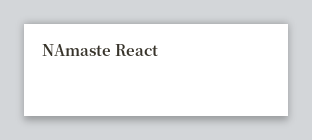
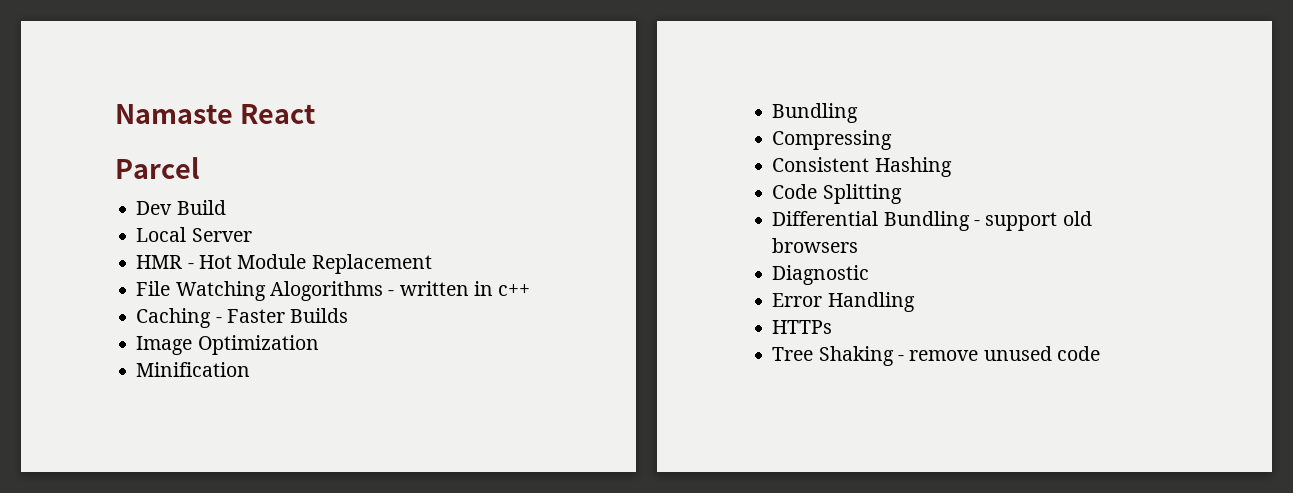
- NAmaste React
+ Namaste React
+ Parcel
+ Dev Build
+ Local Server
+ HMR - Hot Module Replacement
+ File Watching Alogorithms - written in c++
+ Caching - Faster Builds
+ Image Optimization
+ Minification
+ Bundling
+ Compressing
+ Consistent Hashing
+ Code Splitting
+ Differential Bundling - support old browsers
+ Diagnostic
+ Error Handling
+ HTTPs
+ Tree Shaking - remove unused code

